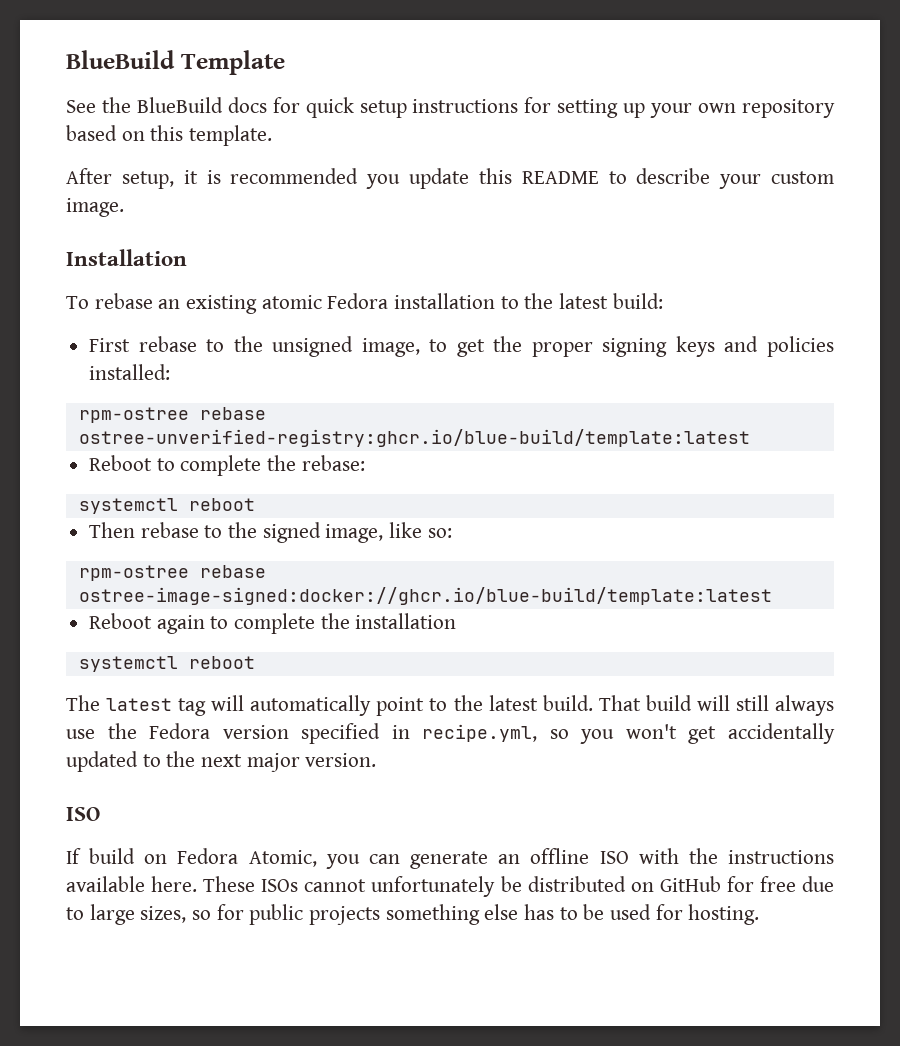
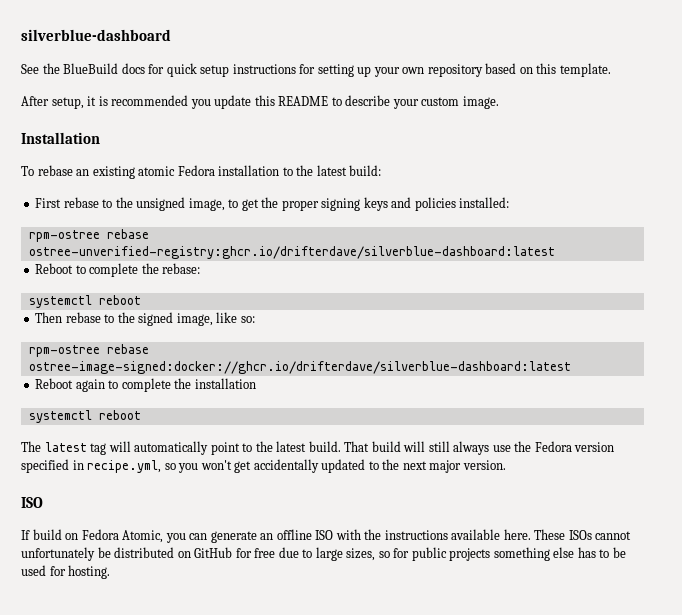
- BlueBuild Template
+ silverblue-dashboard
- rpm-ostree rebase ostree-unverified-registry:ghcr.io/blue-build/template:latest
+ rpm-ostree rebase ostree-unverified-registry:ghcr.io/drifterdave/silverblue-dashboard:latest
- rpm-ostree rebase ostree-image-signed:docker://ghcr.io/blue-build/template:latest
+ rpm-ostree rebase ostree-image-signed:docker://ghcr.io/drifterdave/silverblue-dashboard:latest

